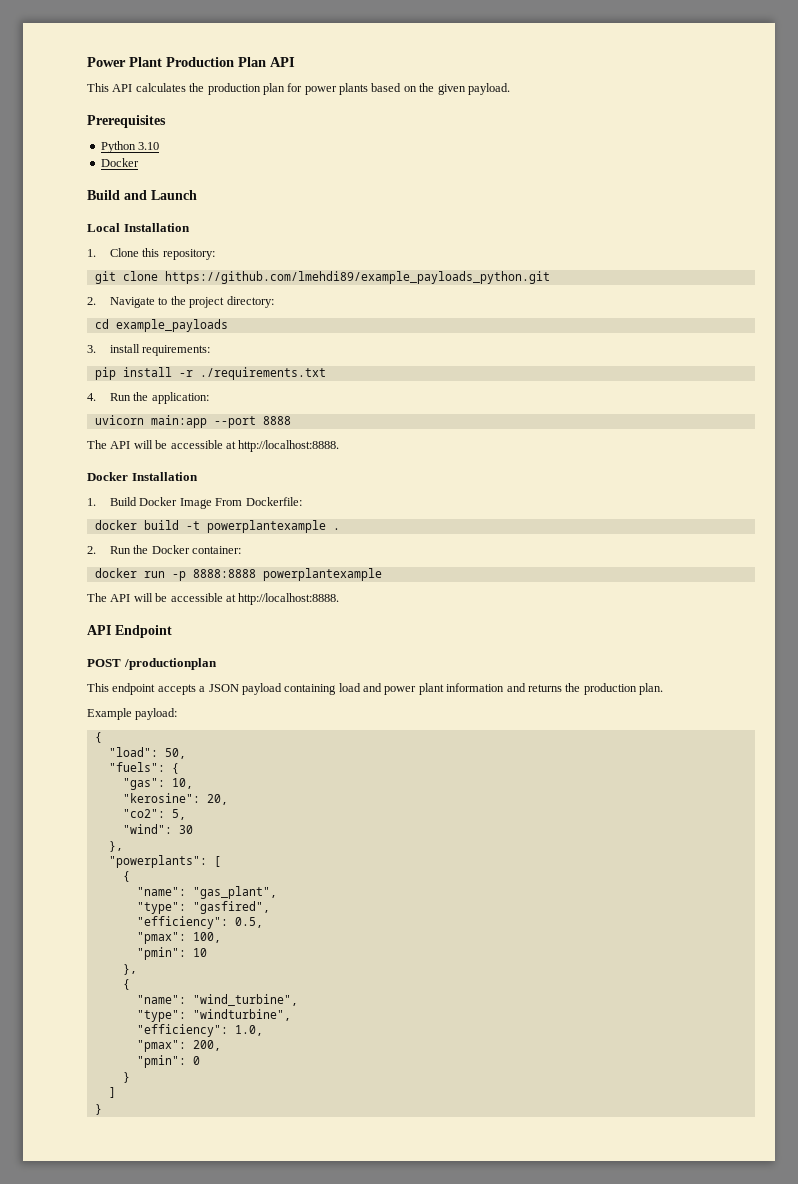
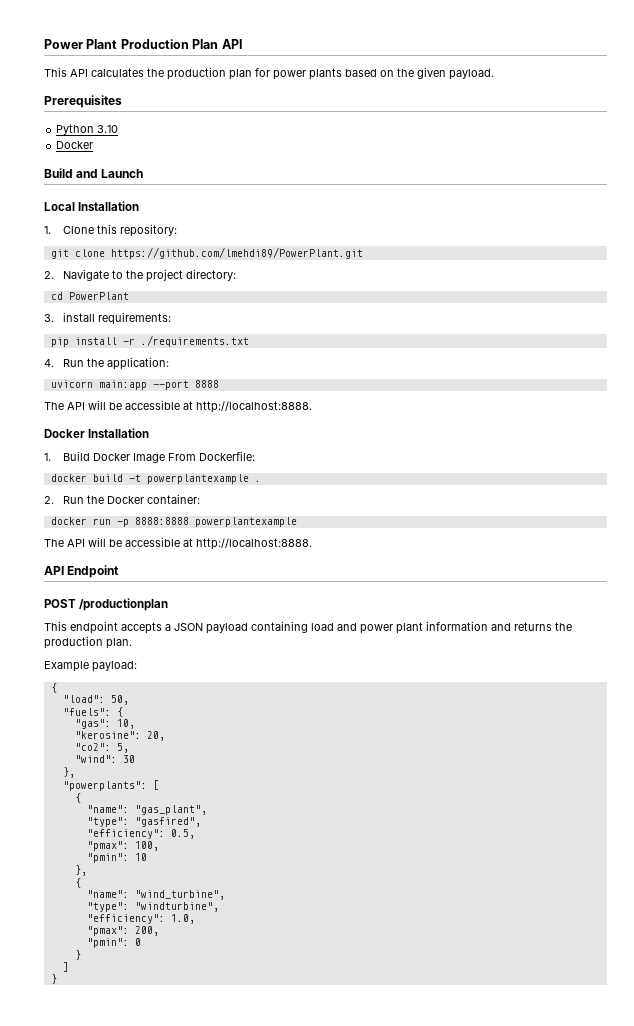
- git clone https://github.com/lmehdi89/example_payloads_python.git
+ git clone https://github.com/lmehdi89/PowerPlant.git
- cd example_payloads
+ cd PowerPlant

